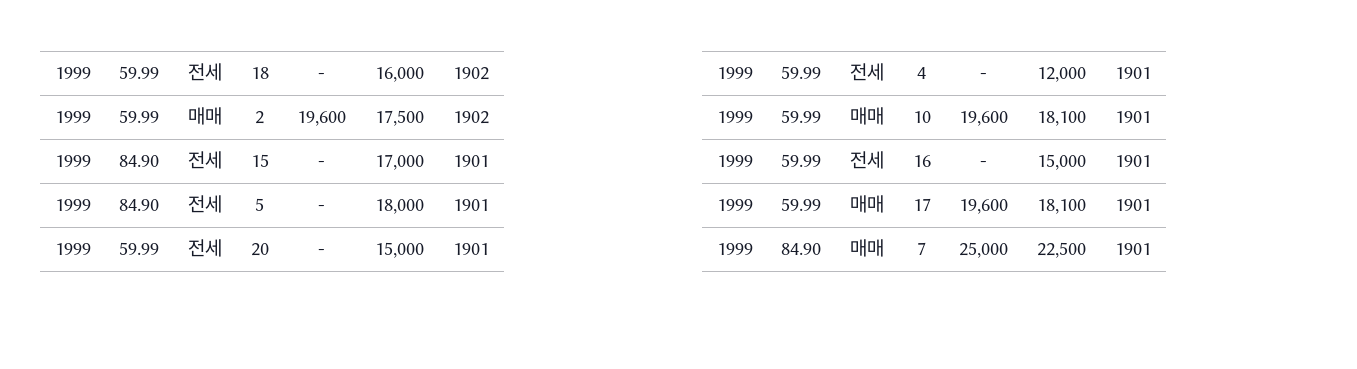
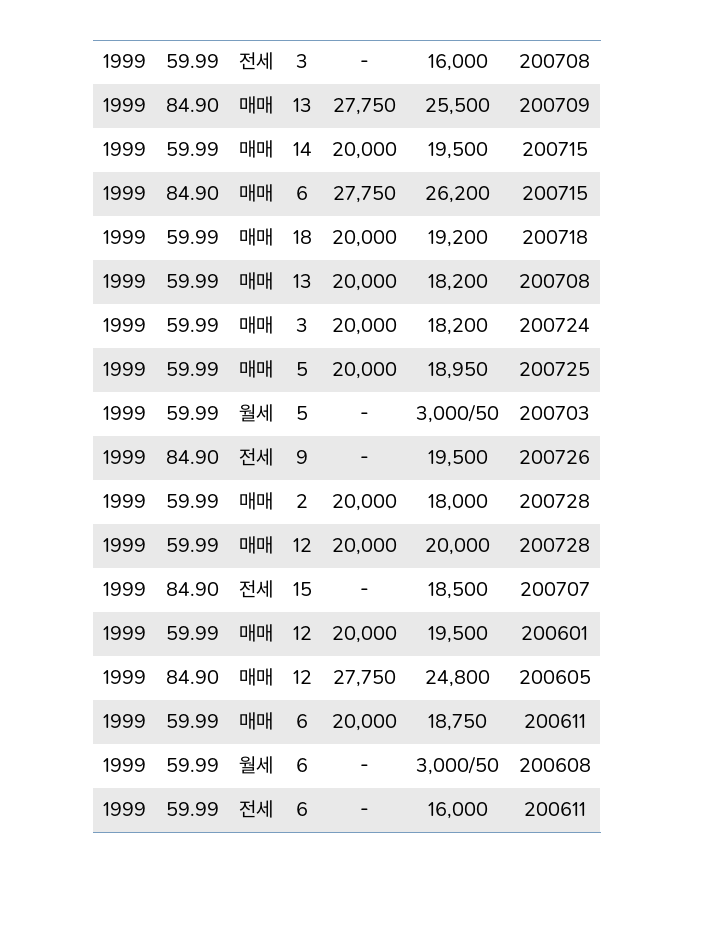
- 1999 | 59.99 | 전세 | 18 | - | 16,000 | 1902
- 1999 | 59.99 | 매매 | 2 | 19,600 | 17,500 | 1902
+ 1999 | 59.99 | 전세 | 3 | - | 16,000 | 200708
+ 1999 | 84.90 | 매매 | 13 | 27,750 | 25,500 | 200709
+ 1999 | 59.99 | 매매 | 14 | 20,000 | 19,500 | 200715
+ 1999 | 84.90 | 매매 | 6 | 27,750 | 26,200 | 200715
+ 1999 | 59.99 | 매매 | 18 | 20,000 | 19,200 | 200718
+ 1999 | 59.99 | 매매 | 13 | 20,000 | 18,200 | 200708
+ 1999 | 59.99 | 매매 | 3 | 20,000 | 18,200 | 200724
+ 1999 | 59.99 | 매매 | 5 | 20,000 | 18,950 | 200725
+ 1999 | 59.99 | 월세 | 5 | - | 3,000/50 | 200703
+ 1999 | 84.90 | 전세 | 9 | - | 19,500 | 200726
+ 1999 | 59.99 | 매매 | 2 | 20,000 | 18,000 | 200728
+ 1999 | 59.99 | 매매 | 12 | 20,000 | 20,000 | 200728
- 1999 | 84.90 | 전세 | 15 | - | 17,000 | 1901
- 1999 | 84.90 | 전세 | 5 | - | 18,000 | 1901
- 1999 | 59.99 | 전세 | 20 | - | 15,000 | 1901
- 1999 | 59.99 | 전세 | 4 | - | 12,000 | 1901
- 1999 | 59.99 | 매매 | 10 | 19,600 | 18,100 | 1901
- 1999 | 59.99 | 전세 | 16 | - | 15,000 | 1901
- 1999 | 59.99 | 매매 | 17 | 19,600 | 18,100 | 1901
- 1999 | 84.90 | 매매 | 7 | 25,000 | 22,500 | 1901
+ 1999 | 84.90 | 전세 | 15 | - | 18,500 | 200707
+ 1999 | 59.99 | 매매 | 12 | 20,000 | 19,500 | 200601
+ 1999 | 84.90 | 매매 | 12 | 27,750 | 24,800 | 200605
+ 1999 | 59.99 | 매매 | 6 | 20,000 | 18,750 | 200611
+ 1999 | 59.99 | 월세 | 6 | - | 3,000/50 | 200608
+ 1999 | 59.99 | 전세 | 6 | - | 16,000 | 200611

